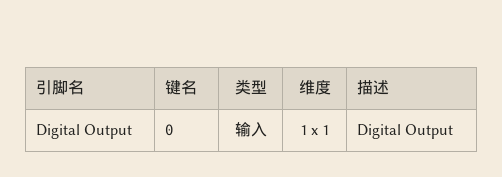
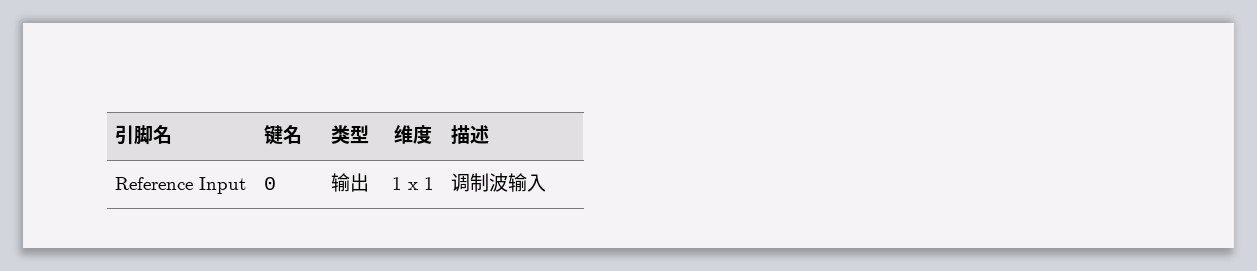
- Digital Output | 0 | 输入 | 1 x 1 | Digital Output
+ Reference Input | 0 | 输出 | 1 x 1 | 调制波输入

